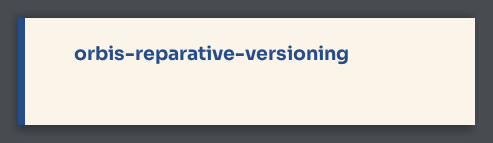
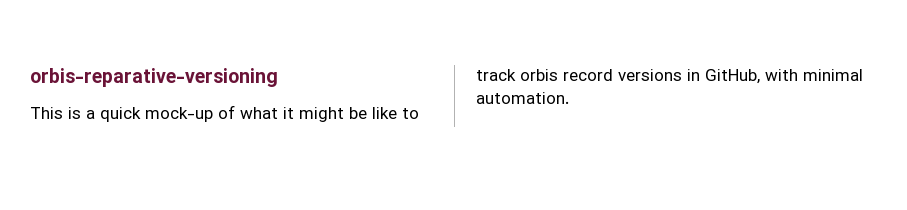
+ This is a quick mock-up of what it might be like to track orbis record versions in GitHub, with minimal automation.

